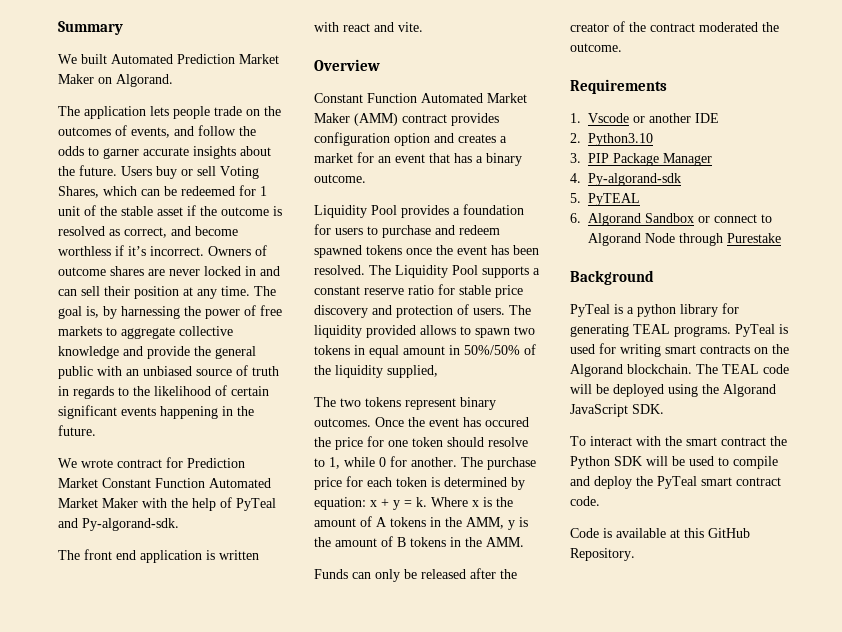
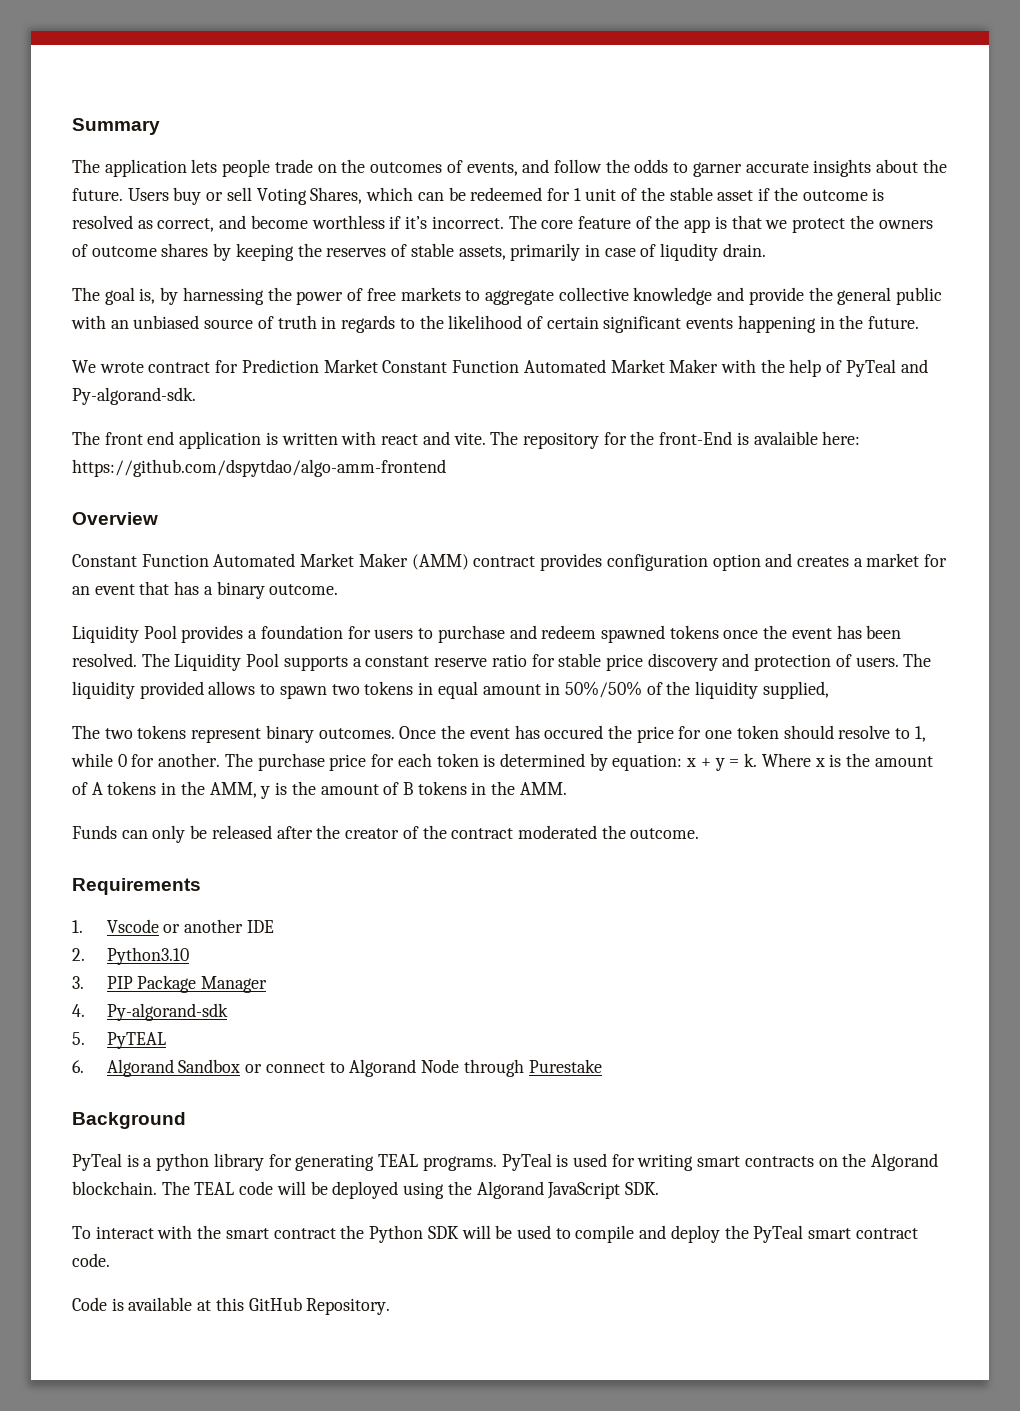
- We built Automated Prediction Market Maker on Algorand.
- Owners of outcome shares are never locked in and can sell their position at any time. The goal is, by harnessing the power of free markets to aggregate collective knowledge and provide the general public with an unbiased source of truth in regards to the likelihood of certain significant events happening in the future.
+ The core feature of the app is that we protect the owners of outcome shares by keeping the reserves of stable assets, primarily in case of liqudity drain.
+ The goal is, by harnessing the power of free markets to aggregate collective knowledge and provide the general public with an unbiased source of truth in regards to the likelihood of certain significant events happening in the future.
+ The repository for the front-End is avalaible here: https://github.com/dspytdao/algo-amm-frontend

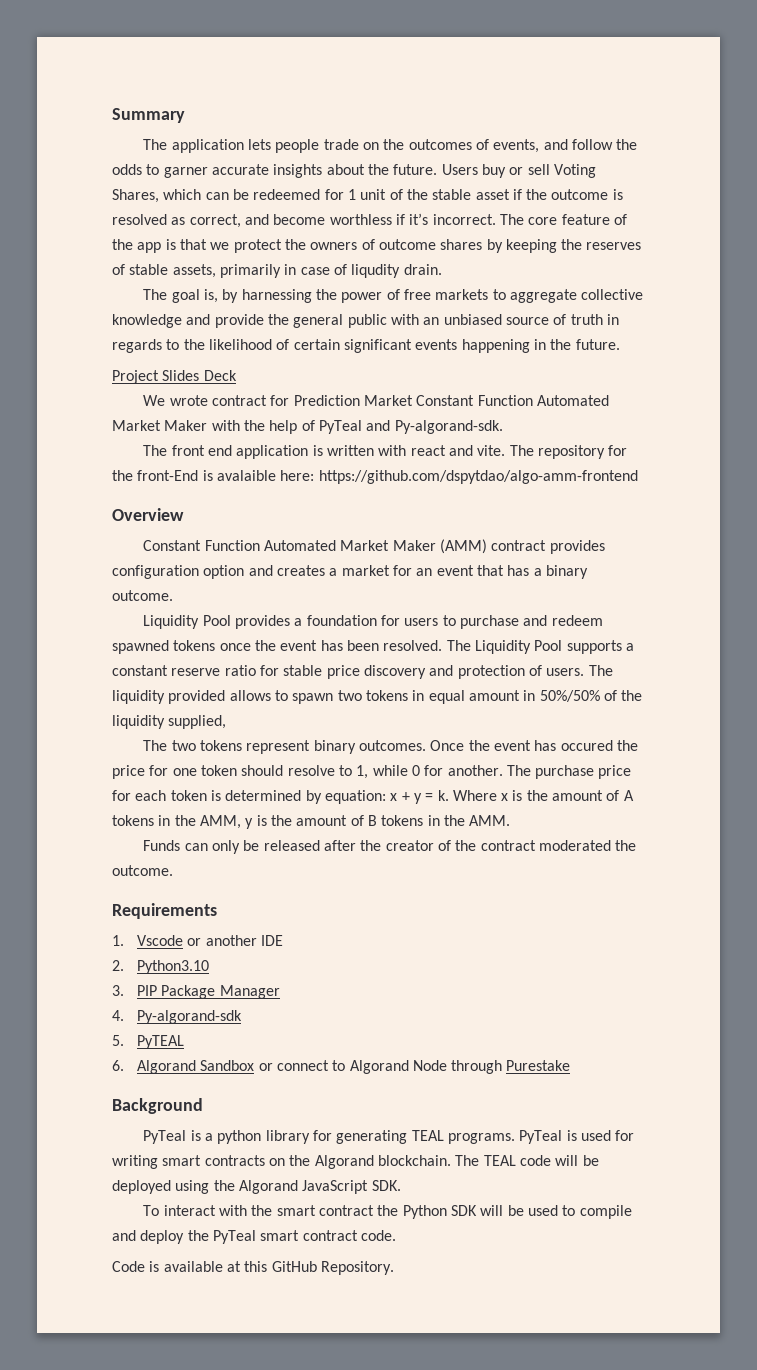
+ Project Slides Deck

